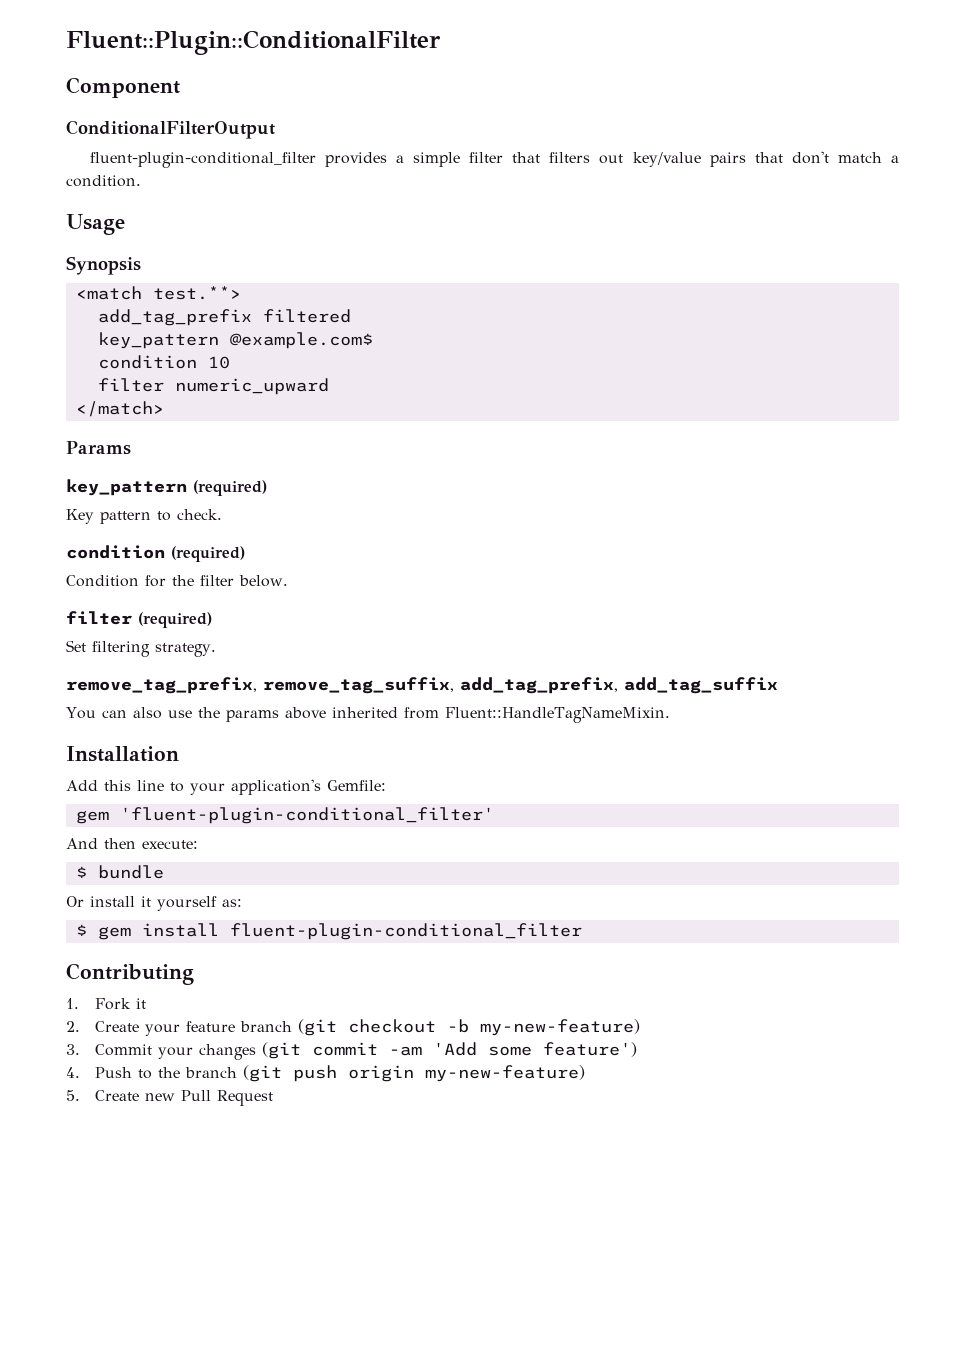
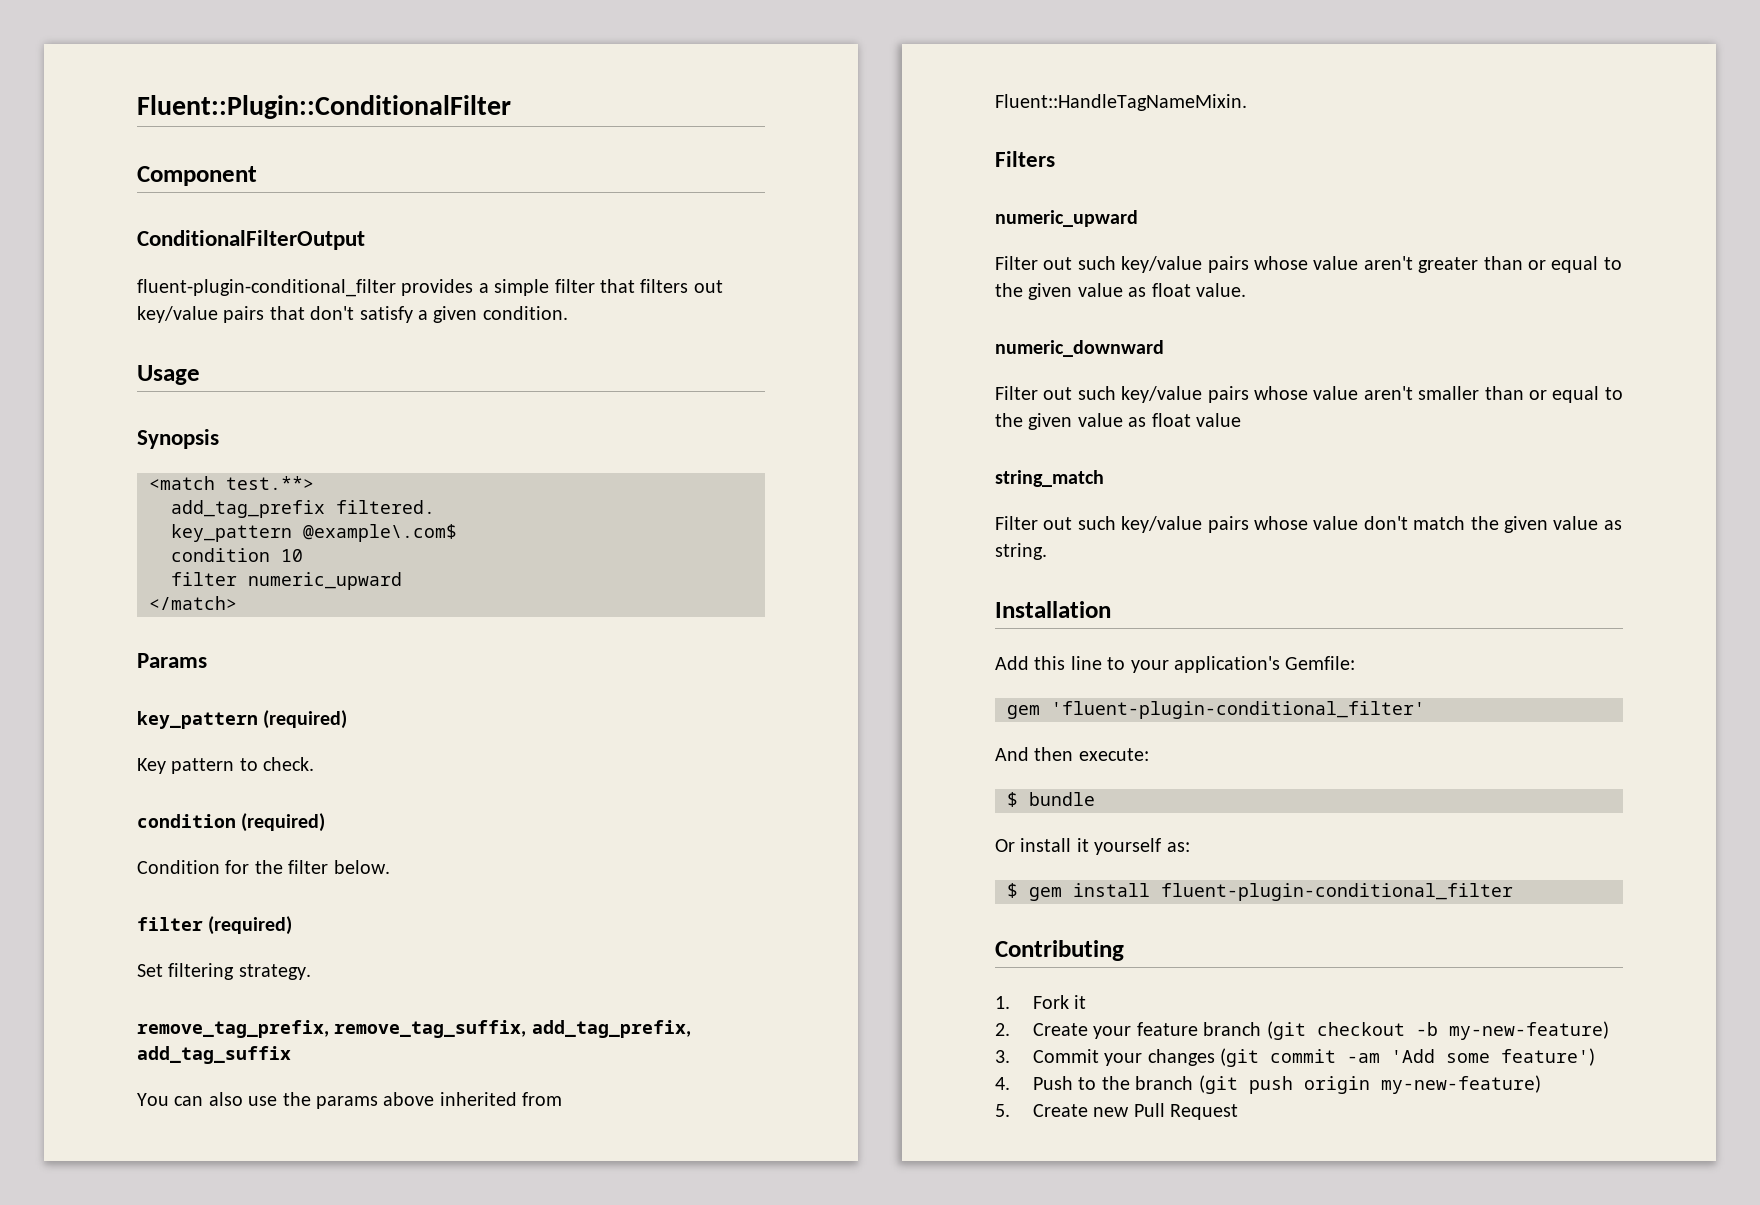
- fluent-plugin-conditional_filter provides a simple filter that filters out key/value pairs that don't match a condition.
+ fluent-plugin-conditional_filter provides a simple filter that filters out key/value pairs that don't satisfy a given condition.
- add_tag_prefix filtered
- key_pattern @example.com$
+ add_tag_prefix filtered.
+ key_pattern @example\.com$
+ Filters
+ numeric_upward
+ Filter out such key/value pairs whose value aren't greater than or equal to the given value as float value.
+ numeric_downward
+ Filter out such key/value pairs whose value aren't smaller than or equal to the given value as float value
+ string_match
+ Filter out such key/value pairs whose value don't match the given value as string.

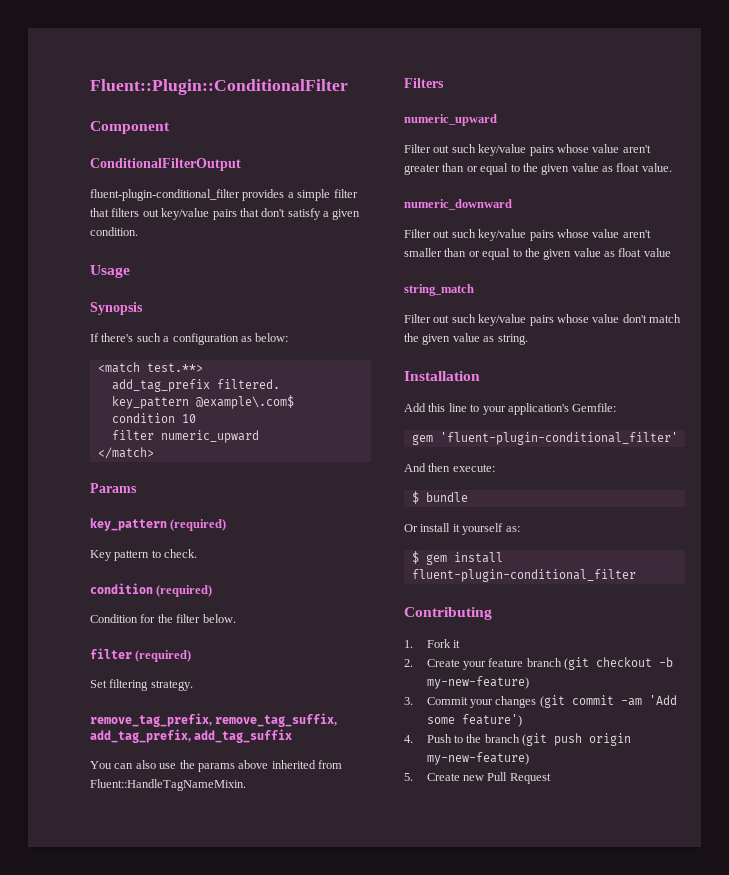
+ If there's such a configuration as below:

